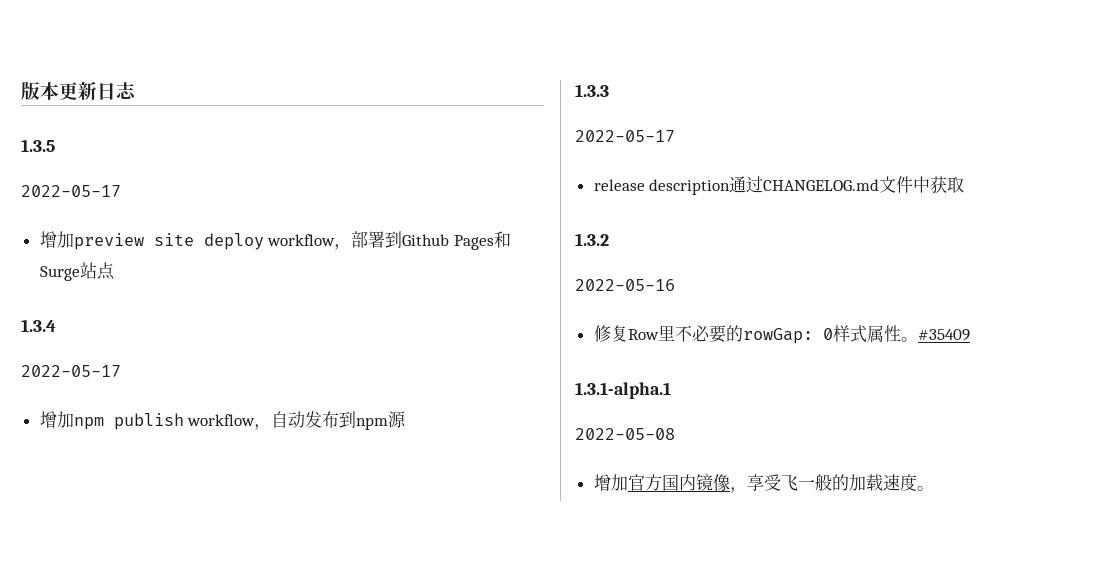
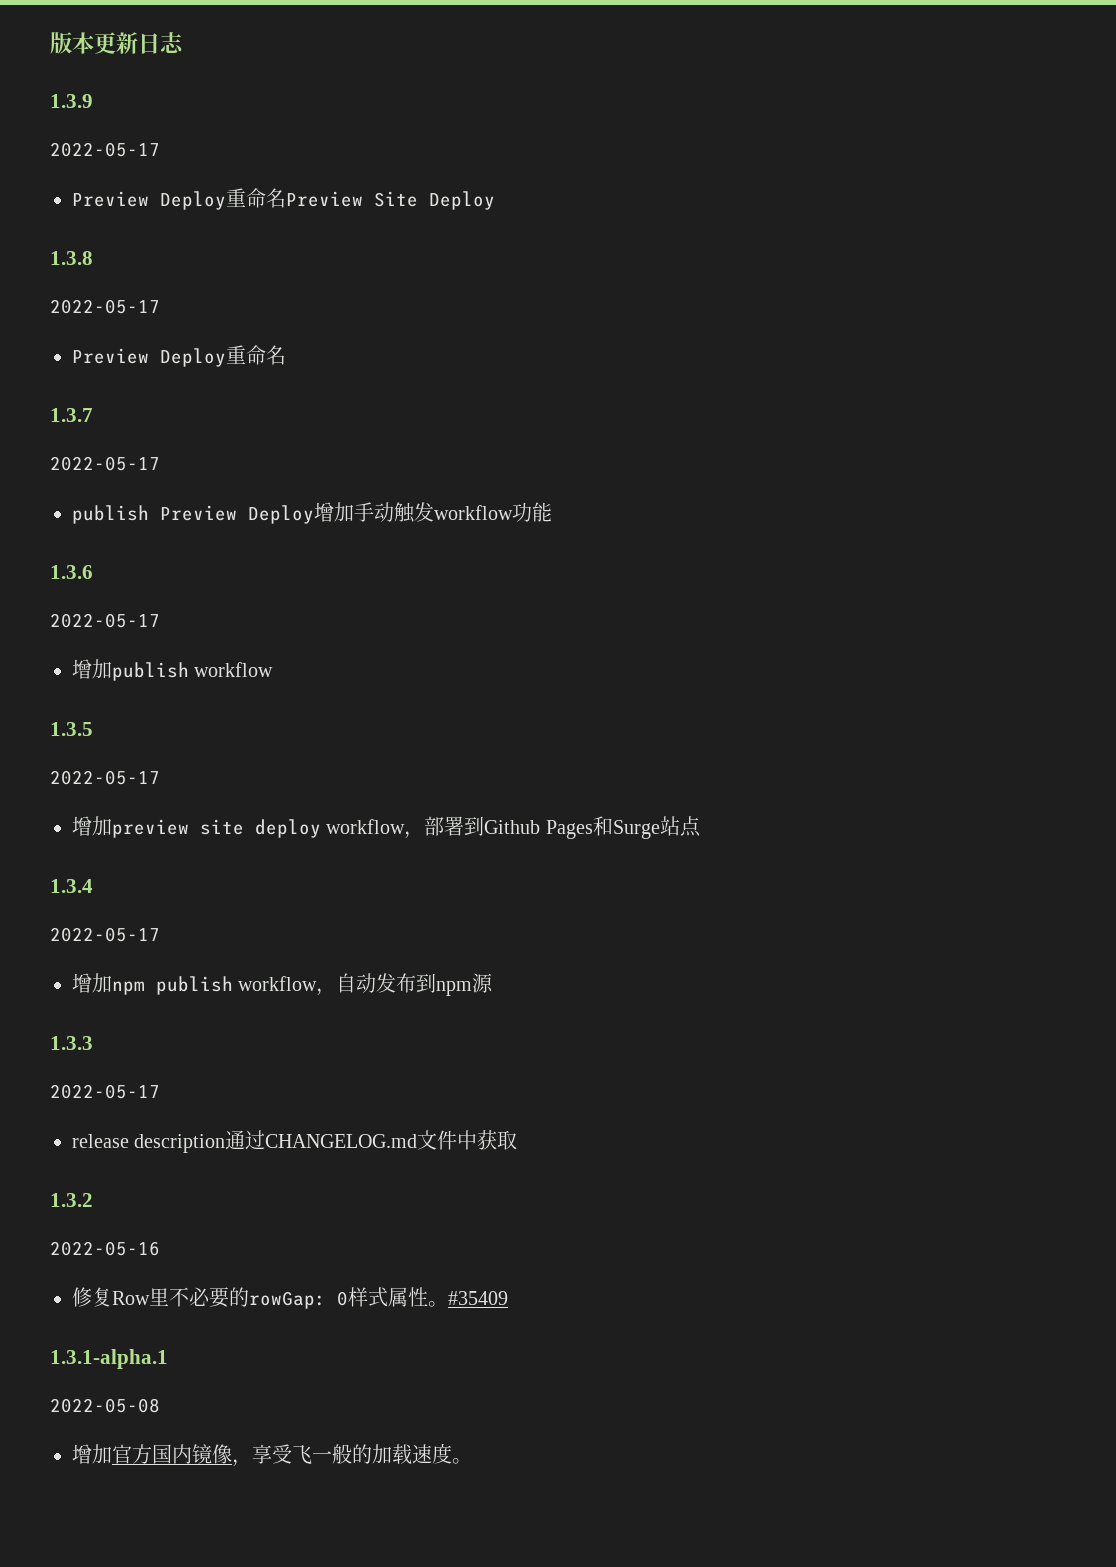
+ 1.3.9
+ 2022-05-17
+ Preview Deploy重命名Preview Site Deploy
+ 1.3.8
+ 2022-05-17
+ Preview Deploy重命名
+ 1.3.7
+ 2022-05-17
+ publish Preview Deploy增加手动触发workflow功能
+ 1.3.6
+ 2022-05-17
+ 增加publish workflow

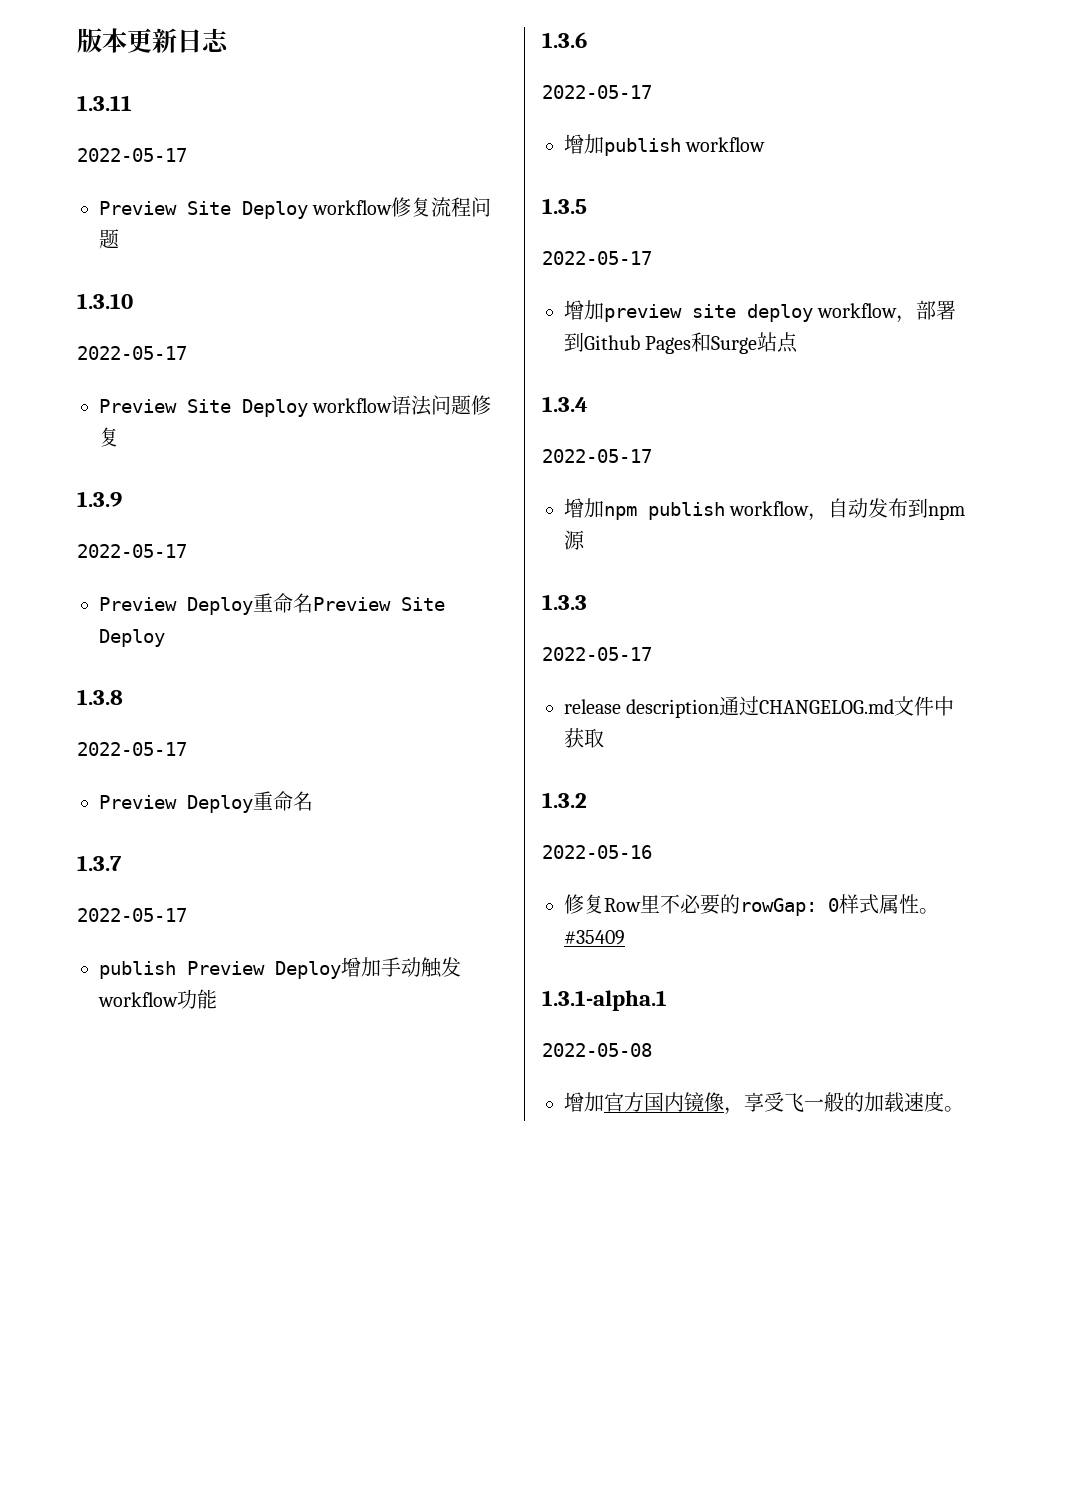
+ 1.3.11
+ 2022-05-17
+ Preview Site Deploy workflow修复流程问题
+ 1.3.10
+ 2022-05-17
+ Preview Site Deploy workflow语法问题修复

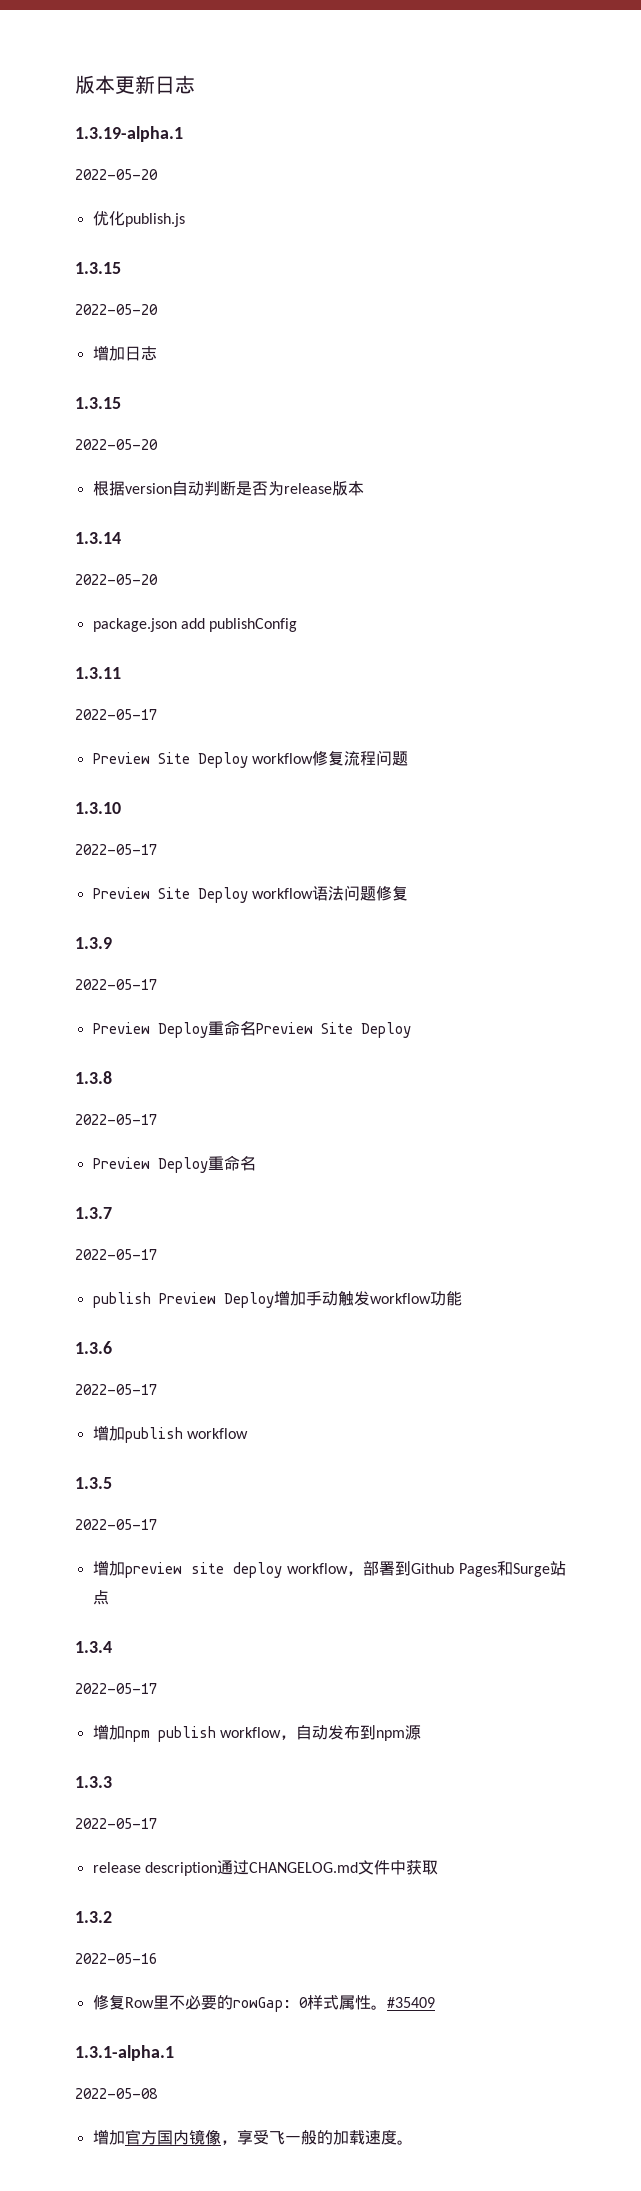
+ 1.3.19-alpha.1
+ 2022-05-20
+ 优化publish.js
+ 1.3.15
+ 2022-05-20
+ 增加日志
+ 1.3.15
+ 2022-05-20
+ 根据version自动判断是否为release版本
+ 1.3.14
+ 2022-05-20
+ package.json add publishConfig

